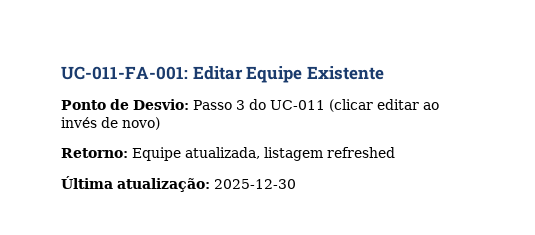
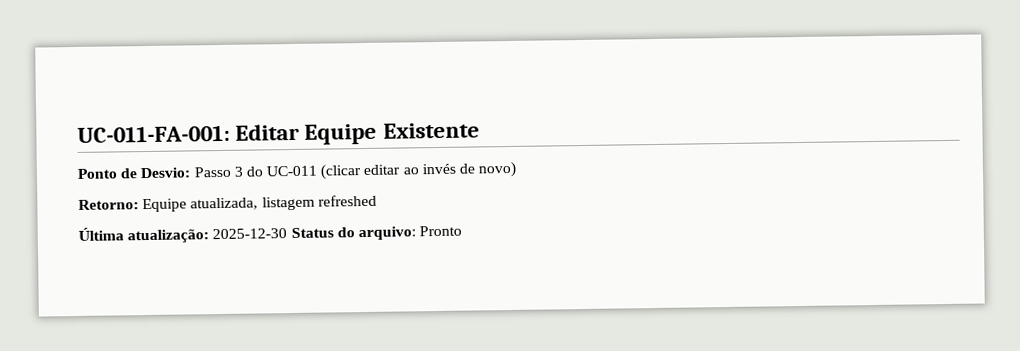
- Última atualização: 2025-12-30
+ Última atualização: 2025-12-30 Status do arquivo: Pronto

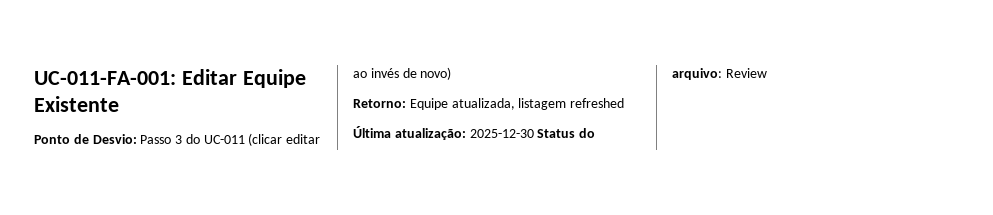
- Última atualização: 2025-12-30 Status do arquivo: Pronto
+ Última atualização: 2025-12-30 Status do arquivo: Review

